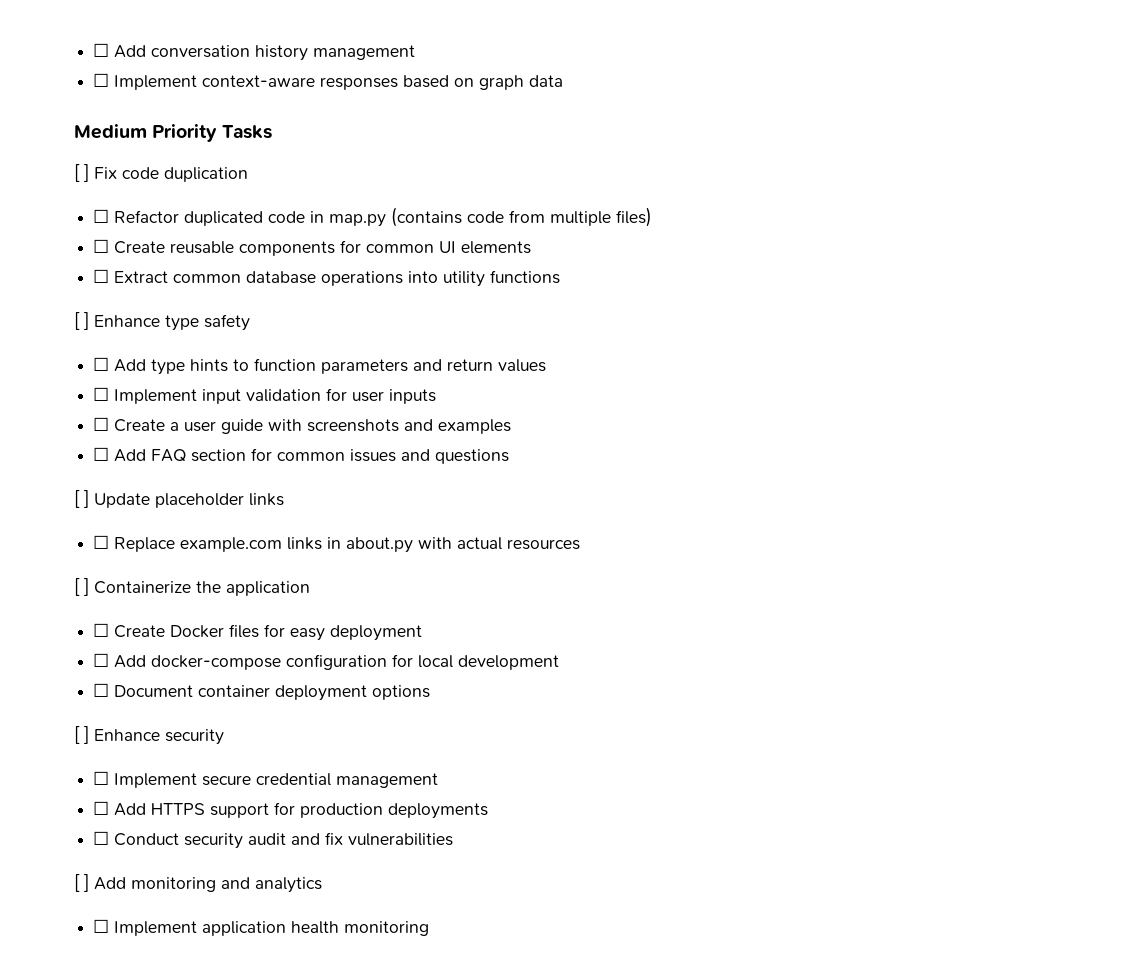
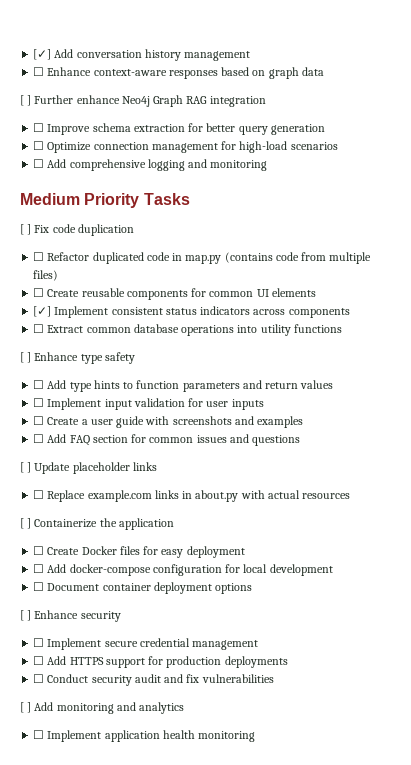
- ☐ Add conversation history management
+ [✓] Add conversation history management
- ☐ Implement context-aware responses based on graph data
+ ☐ Enhance context-aware responses based on graph data
+ [ ] Further enhance Neo4j Graph RAG integration
+ ☐ Improve schema extraction for better query generation
+ ☐ Optimize connection management for high-load scenarios
+ ☐ Add comprehensive logging and monitoring
+ [✓] Implement consistent status indicators across components

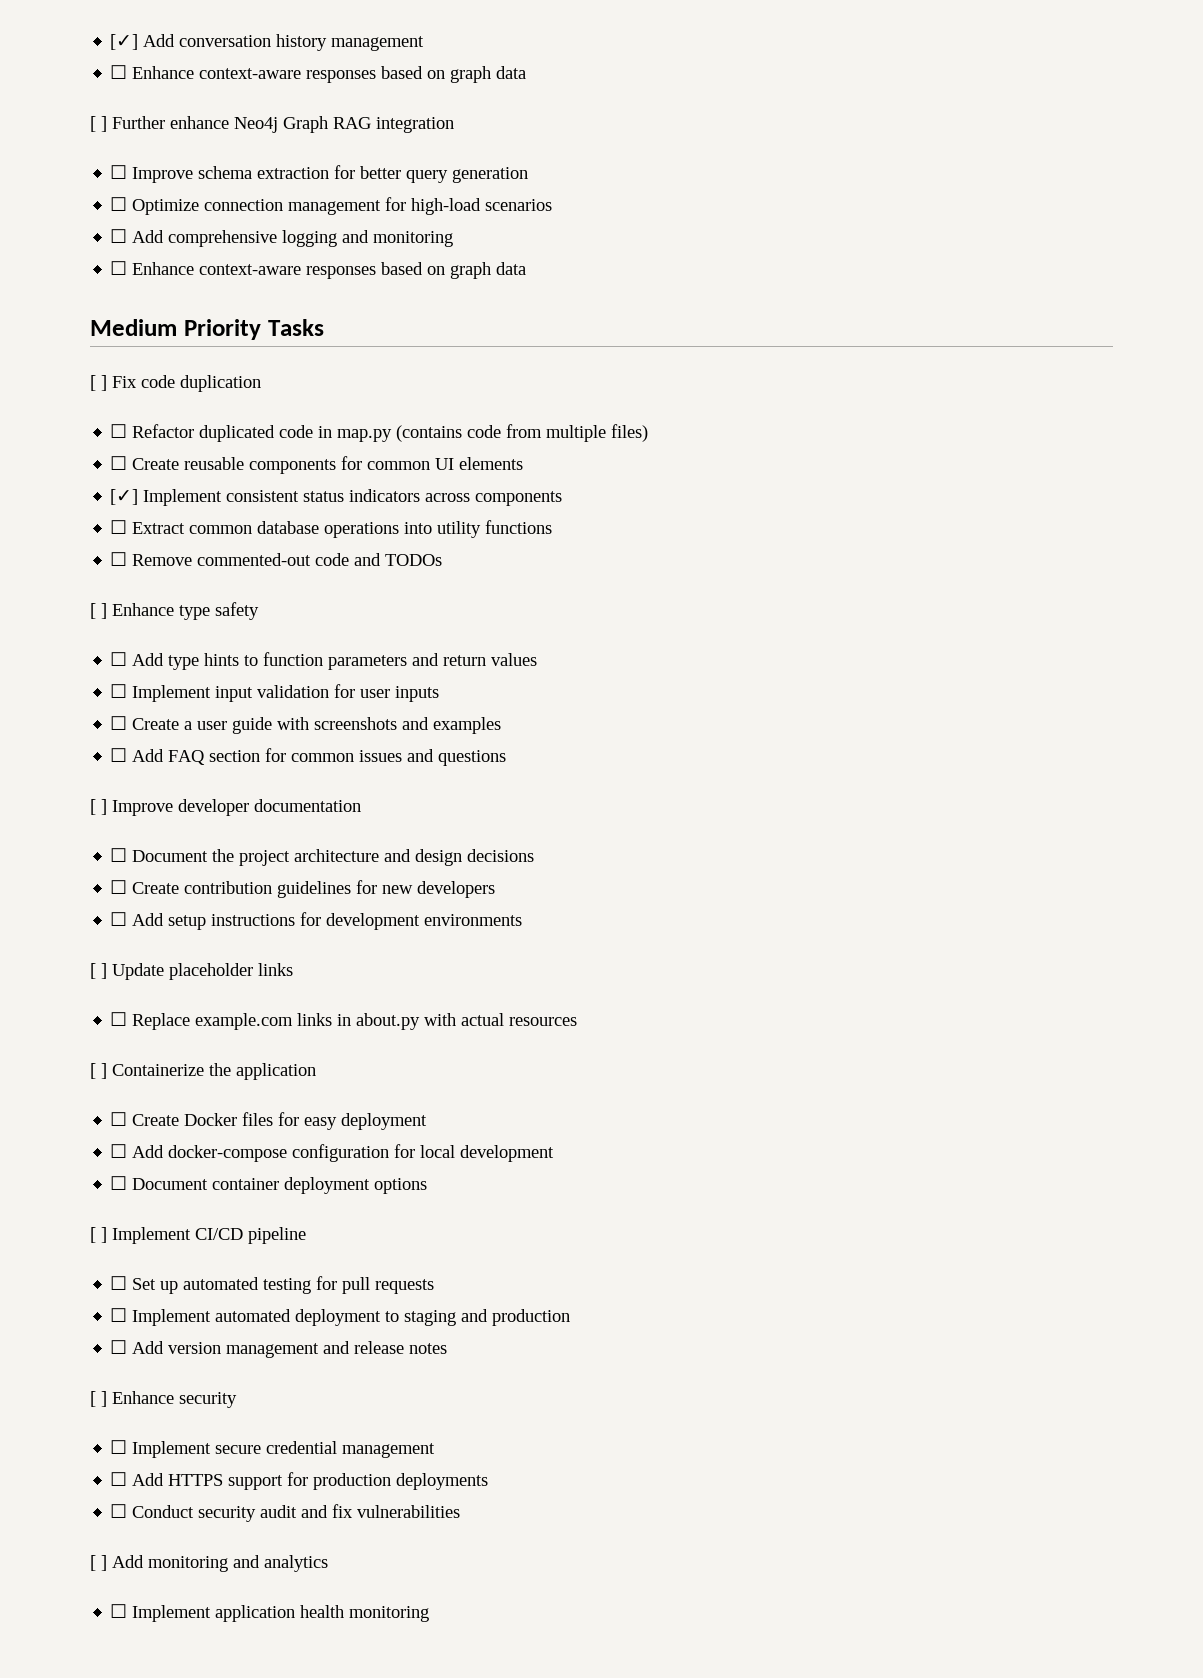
  ☐ Add comprehensive logging and monitoring
+ ☐ Enhance context-aware responses based on graph data
+ ☐ Remove commented-out code and TODOs
+ [ ] Improve developer documentation
+ ☐ Document the project architecture and design decisions
+ ☐ Create contribution guidelines for new developers
+ ☐ Add setup instructions for development environments
+ [ ] Implement CI/CD pipeline
+ ☐ Set up automated testing for pull requests
+ ☐ Implement automated deployment to staging and production
+ ☐ Add version management and release notes

